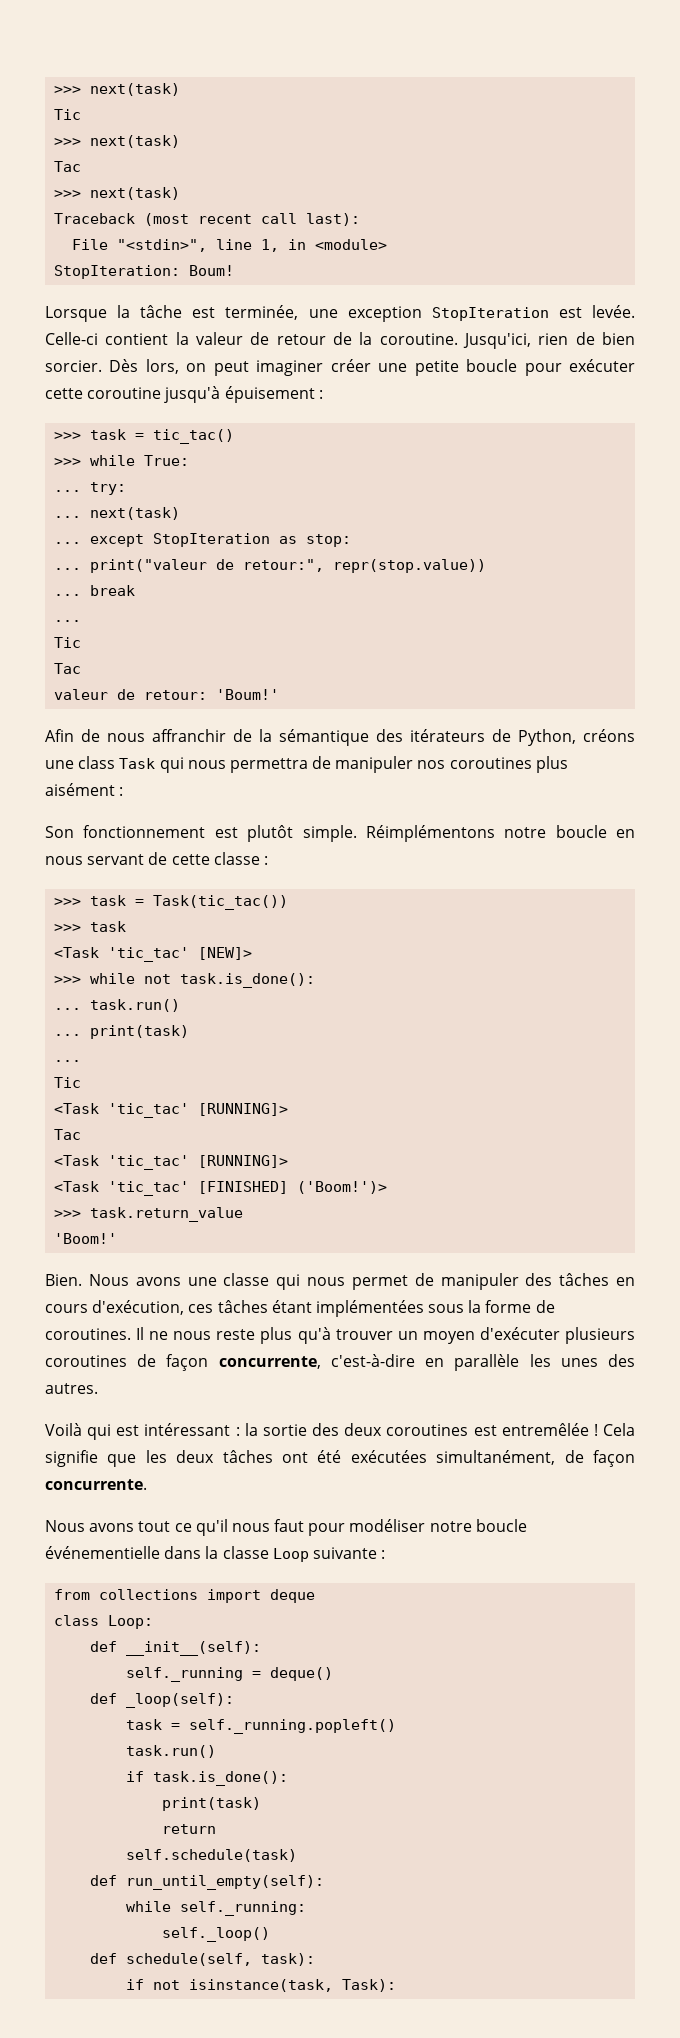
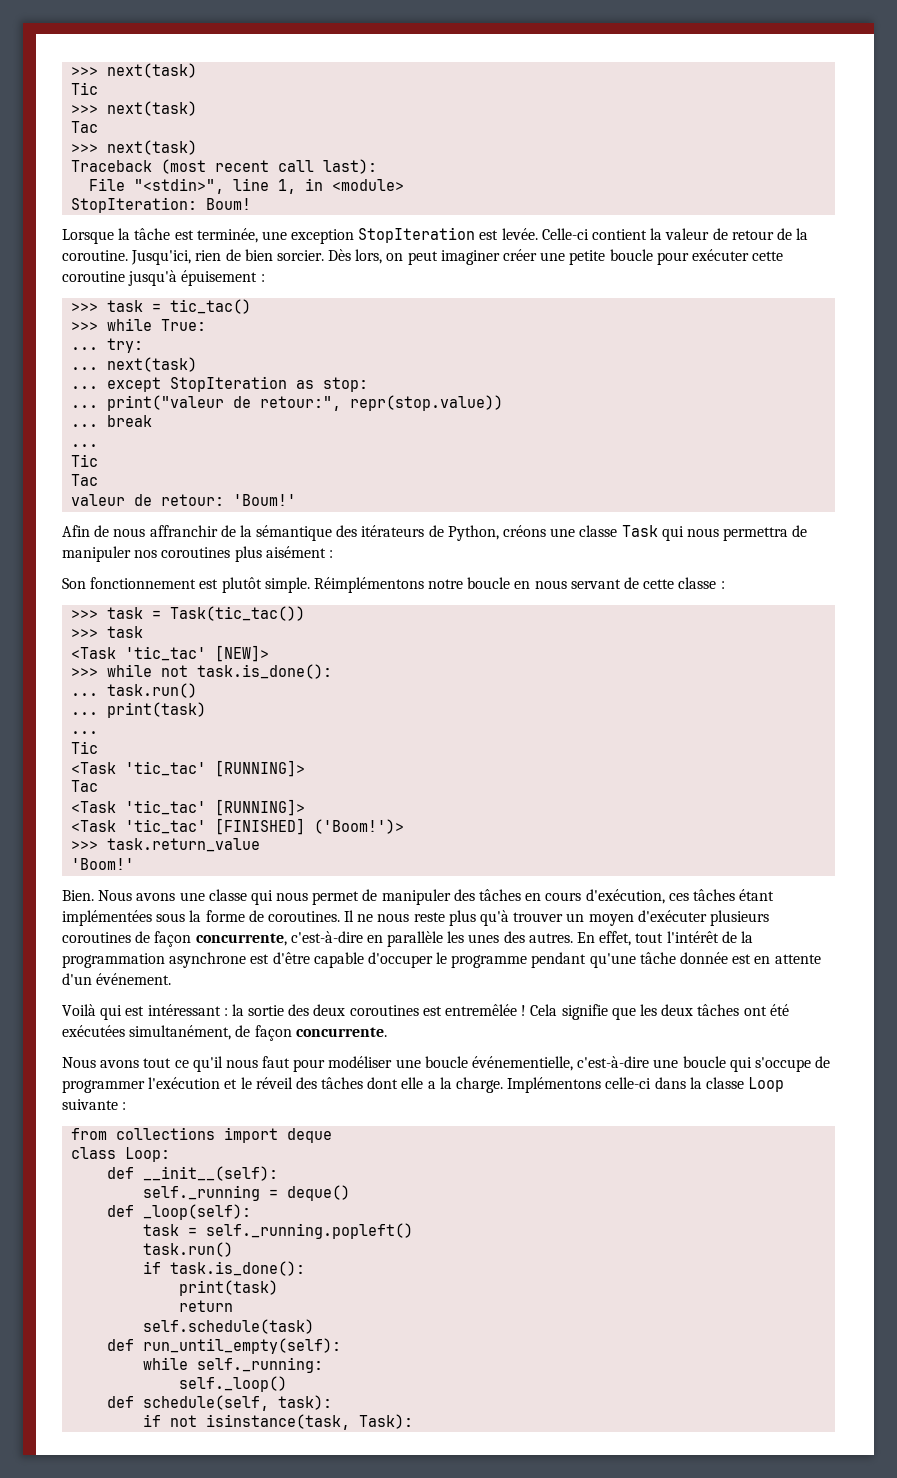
- Afin de nous affranchir de la sémantique des itérateurs de Python, créons une class Task qui nous permettra de manipuler nos coroutines plus aisément :
+ Afin de nous affranchir de la sémantique des itérateurs de Python, créons une classe Task qui nous permettra de manipuler nos coroutines plus aisément :
+ En effet, tout l'intérêt de la programmation asynchrone est d'être capable d'occuper le programme pendant qu'une tâche donnée est en attente d'un événement.
- Nous avons tout ce qu'il nous faut pour modéliser notre boucle événementielle dans la classe Loop suivante :
+ Nous avons tout ce qu'il nous faut pour modéliser une boucle événementielle, c'est-à-dire une boucle qui s'occupe de programmer l'exécution et le réveil des tâches dont elle a la charge. Implémentons celle-ci dans la classe Loop suivante :

